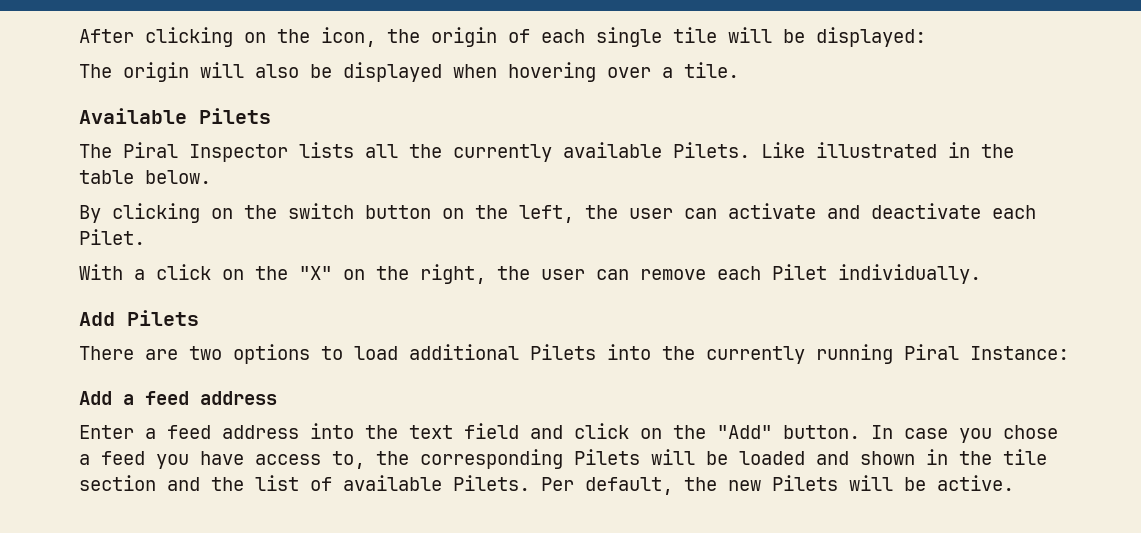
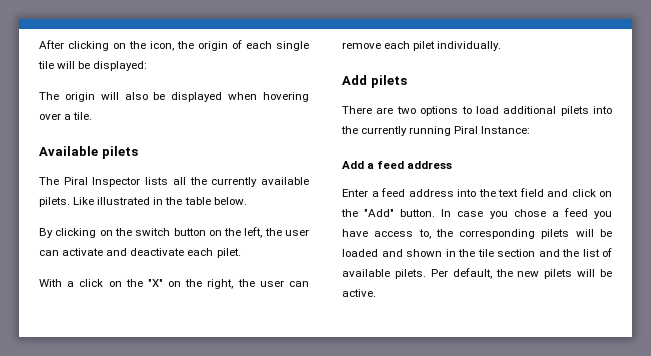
- Available Pilets
+ Available pilets
- The Piral Inspector lists all the currently available Pilets.
+ The Piral Inspector lists all the currently available pilets.
- By clicking on the switch button on the left, the user can activate and deactivate each Pilet.
+ By clicking on the switch button on the left, the user can activate and deactivate each pilet.
- With a click on the "X" on the right, the user can remove each Pilet individually.
+ With a click on the "X" on the right, the user can remove each pilet individually.
- Add Pilets
+ Add pilets
- There are two options to load additional Pilets into the currently running Piral Instance:
+ There are two options to load additional pilets into the currently running Piral Instance:
- In case you chose a feed you have access to, the corresponding Pilets will be loaded and shown in the tile section and the list of available Pilets.
+ In case you chose a feed you have access to, the corresponding pilets will be loaded and shown in the tile section and the list of available pilets.
- Per default, the new Pilets will be active.
+ Per default, the new pilets will be active.

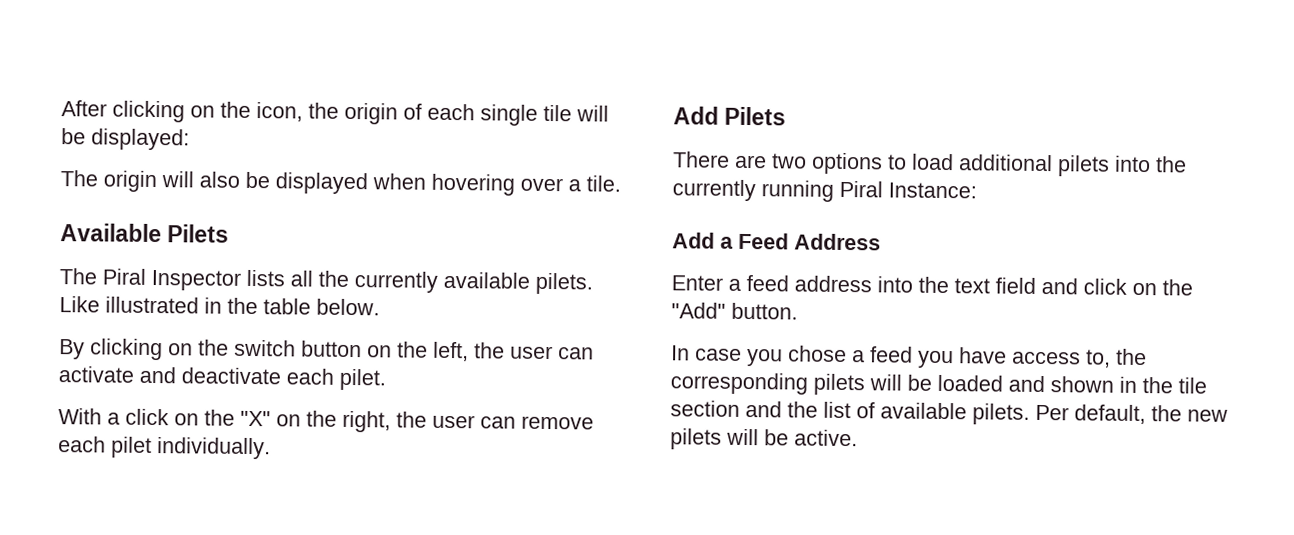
- Available pilets
+ Available Pilets
- Add pilets
+ Add Pilets
- Add a feed address
+ Add a Feed Address
- Enter a feed address into the text field and click on the "Add" button. In case you chose a feed you have access to, the corresponding pilets will be loaded and shown in the tile section and the list of available pilets.
+ Enter a feed address into the text field and click on the "Add" button.
+ In case you chose a feed you have access to, the corresponding pilets will be loaded and shown in the tile section and the list of available pilets.

